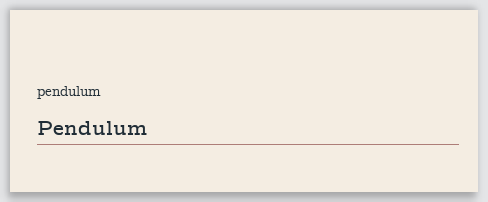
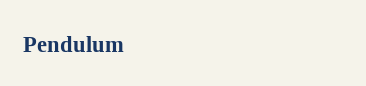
- pendulum

